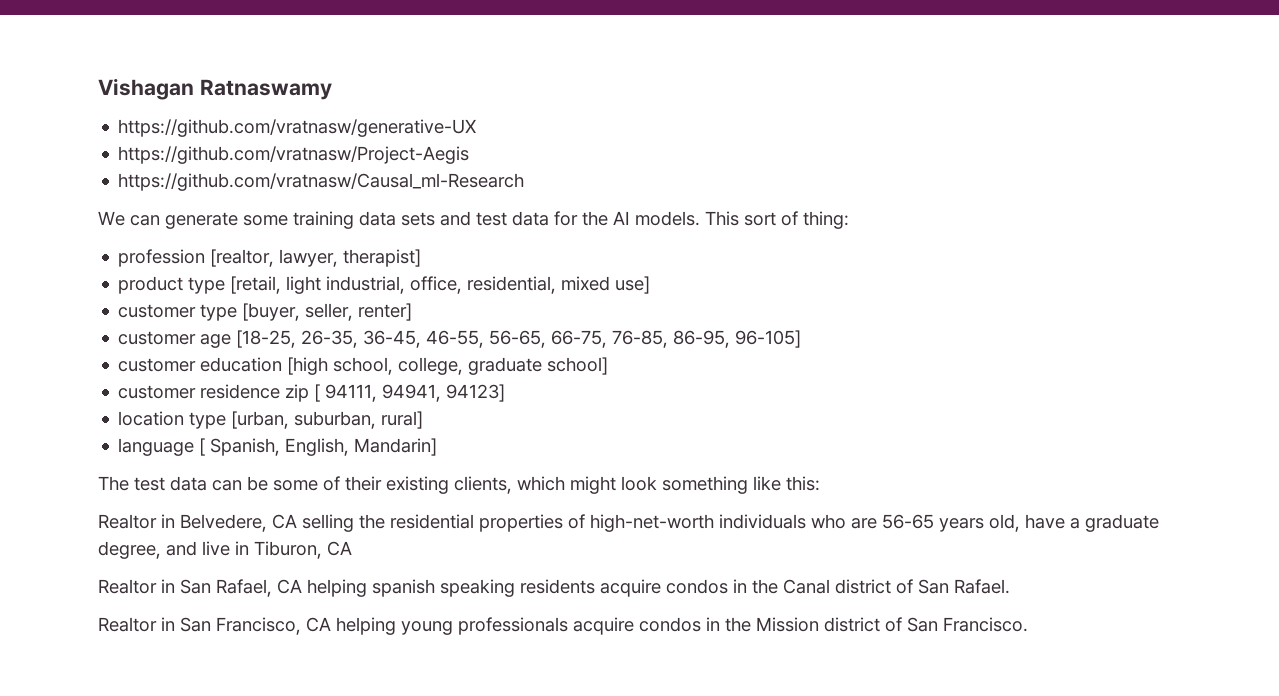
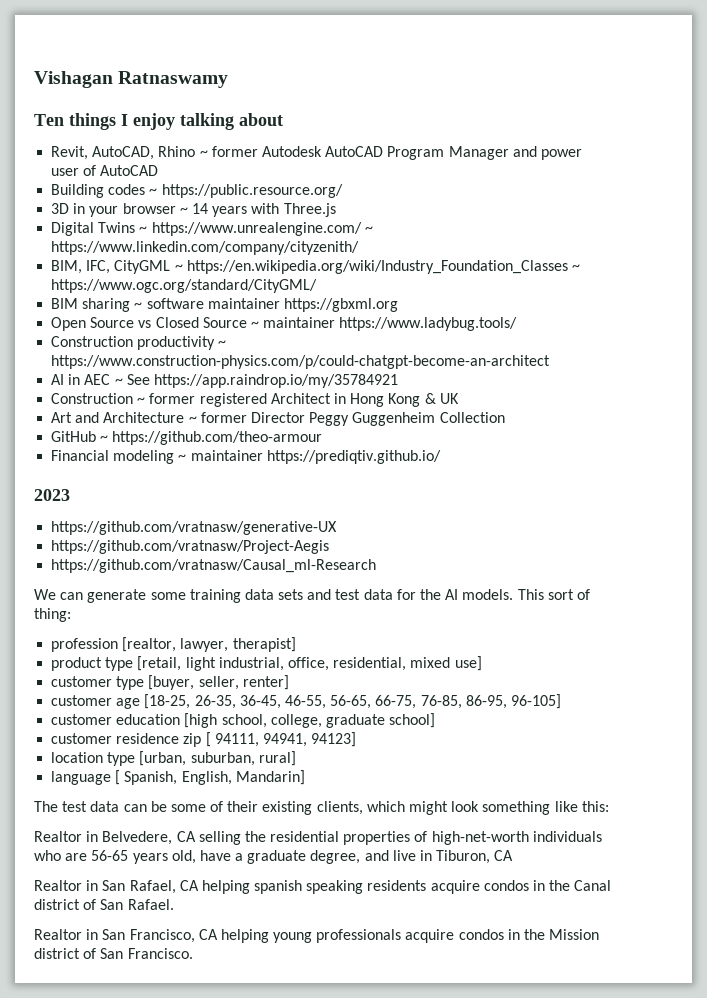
+ Ten things I enjoy talking about
+ Revit, AutoCAD, Rhino ~ former Autodesk AutoCAD Program Manager and power user of AutoCAD
+ Building codes ~ https://public.resource.org/
+ 3D in your browser ~ 14 years with Three.js
+ Digital Twins ~ https://www.unrealengine.com/ ~ https://www.linkedin.com/company/cityzenith/
+ BIM, IFC, CityGML ~ https://en.wikipedia.org/wiki/Industry_Foundation_Classes ~ https://www.ogc.org/standard/CityGML/
+ BIM sharing ~ software maintainer https://gbxml.org
+ Open Source vs Closed Source ~ maintainer https://www.ladybug.tools/
+ Construction productivity ~ https://www.construction-physics.com/p/could-chatgpt-become-an-architect
+ AI in AEC ~ See https://app.raindrop.io/my/35784921
+ Construction ~ former registered Architect in Hong Kong & UK
+ Art and Architecture ~ former Director Peggy Guggenheim Collection
+ GitHub ~ https://github.com/theo-armour
+ Financial modeling ~ maintainer https://prediqtiv.github.io/
+ 2023

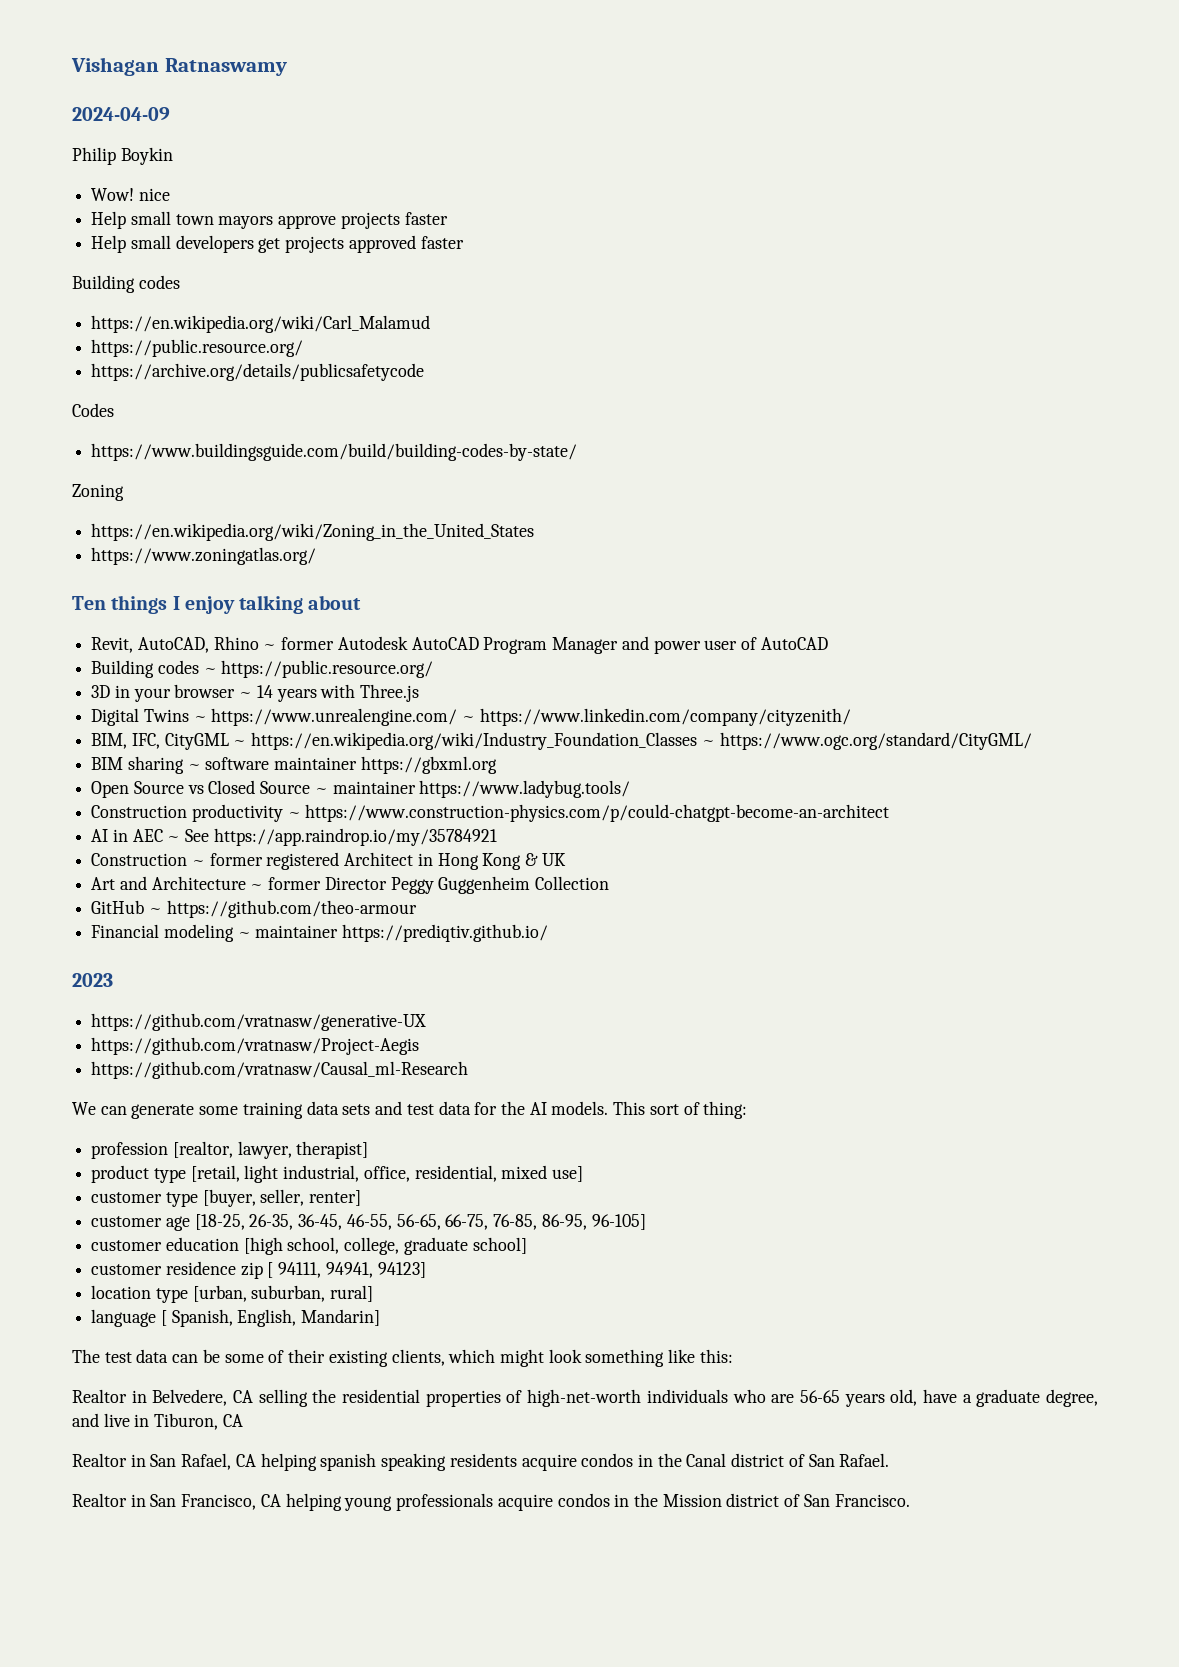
+ 2024-04-09
+ Philip Boykin
+ Wow! nice
+ Help small town mayors approve projects faster
+ Help small developers get projects approved faster
+ Building codes
+ https://en.wikipedia.org/wiki/Carl_Malamud
+ https://public.resource.org/
+ https://archive.org/details/publicsafetycode
+ Codes
+ https://www.buildingsguide.com/build/building-codes-by-state/
+ Zoning
+ https://en.wikipedia.org/wiki/Zoning_in_the_United_States
+ https://www.zoningatlas.org/

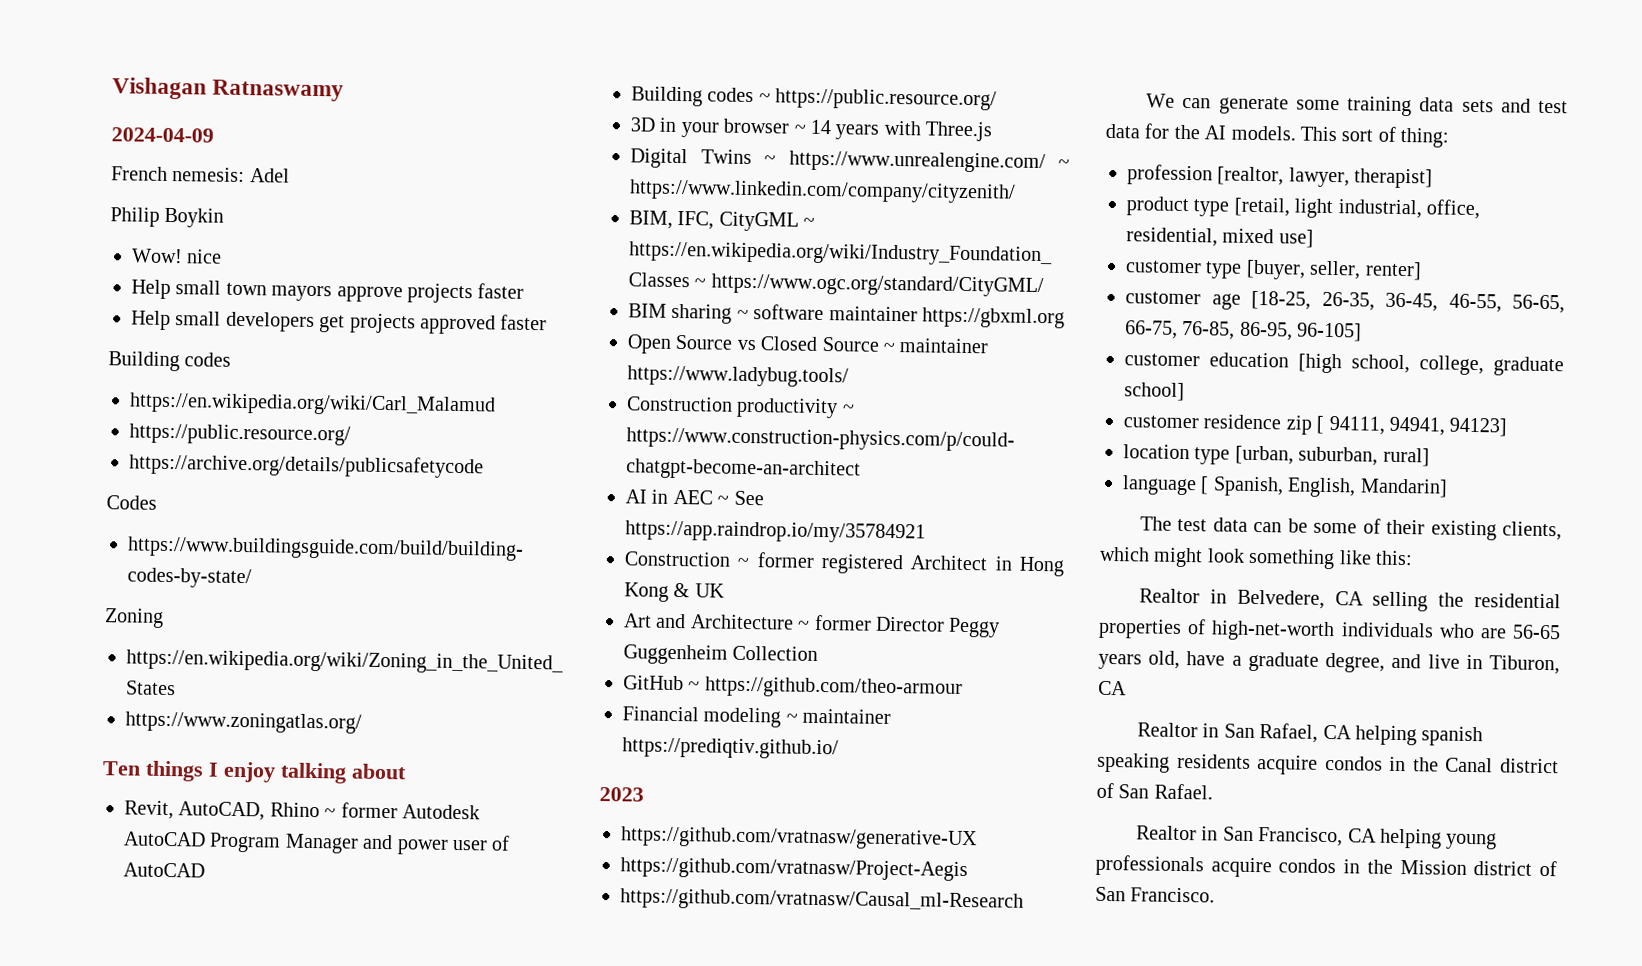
+ French nemesis: Adel

